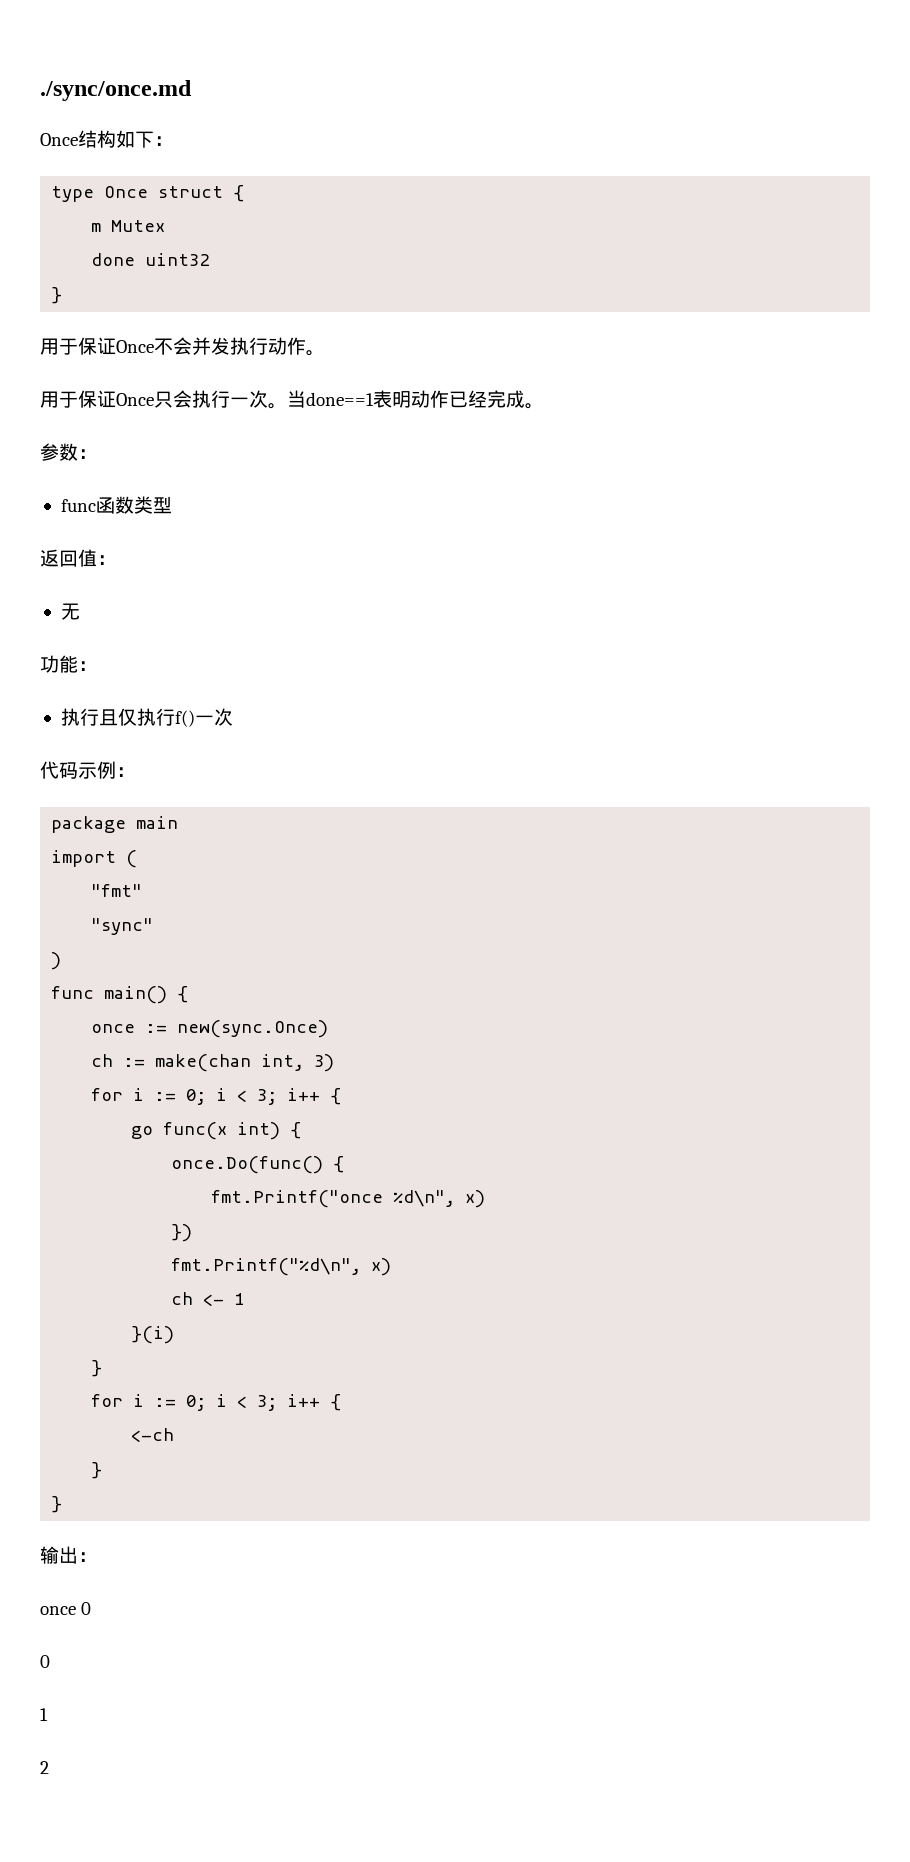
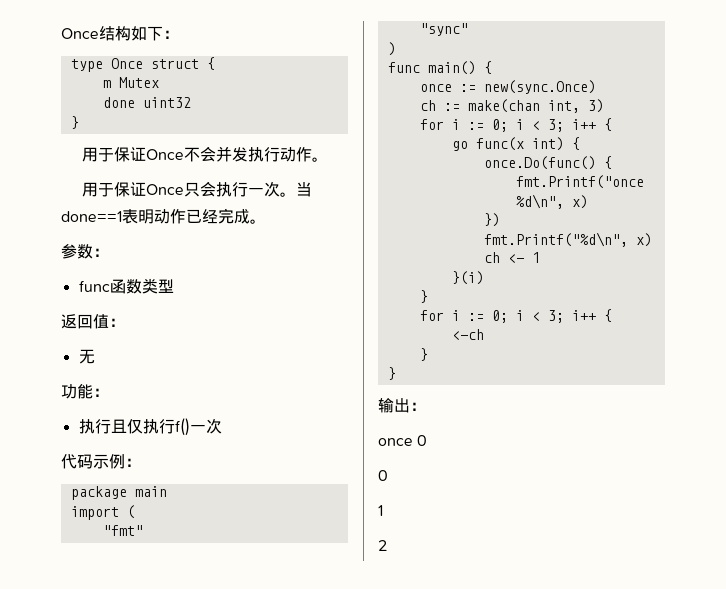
- ./sync/once.md

